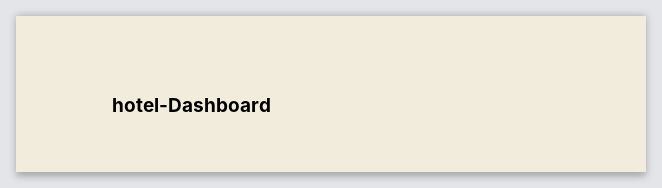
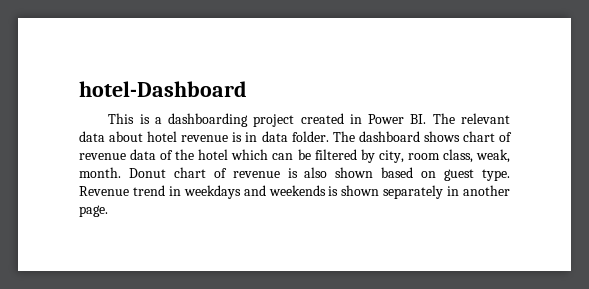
+ This is a dashboarding project created in Power BI. The relevant data about hotel revenue is in data folder. The dashboard shows chart of revenue data of the hotel which can be filtered by city, room class, weak, month. Donut chart of revenue is also shown based on guest type. Revenue trend in weekdays and weekends is shown separately in another page.

